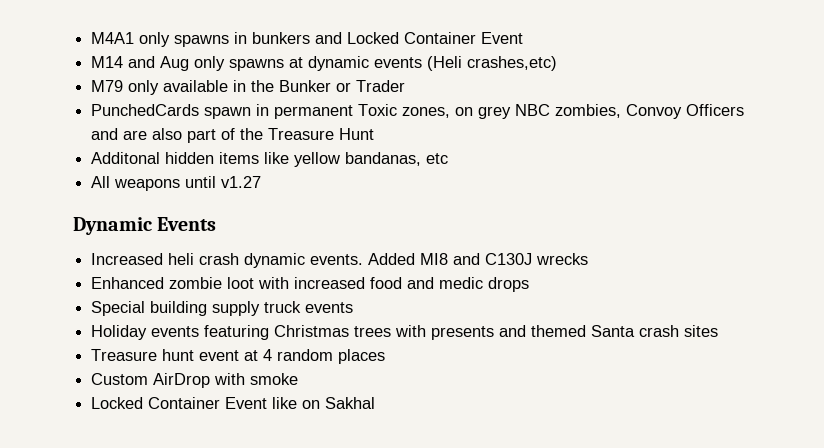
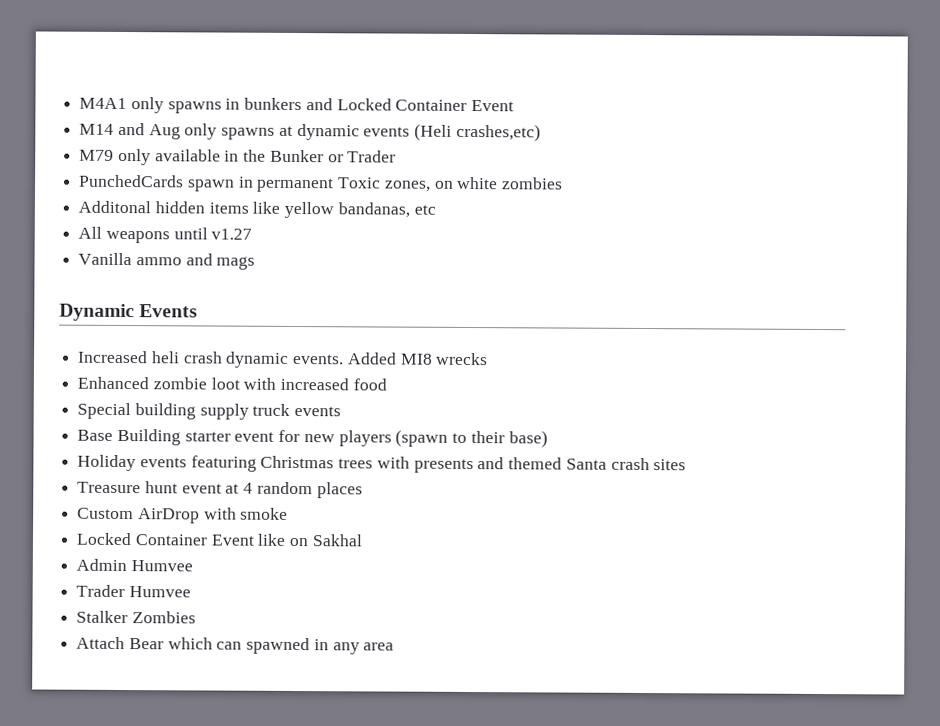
- PunchedCards spawn in permanent Toxic zones, on grey NBC zombies, Convoy Officers and are also part of the Treasure Hunt
+ PunchedCards spawn in permanent Toxic zones, on white zombies
+ Vanilla ammo and mags
- Added MI8 and C130J wrecks
+ Added MI8 wrecks
- Enhanced zombie loot with increased food and medic drops
+ Enhanced zombie loot with increased food
+ Base Building starter event for new players (spawn to their base)
+ Admin Humvee
+ Trader Humvee
+ Stalker Zombies
+ Attach Bear which can spawned in any area

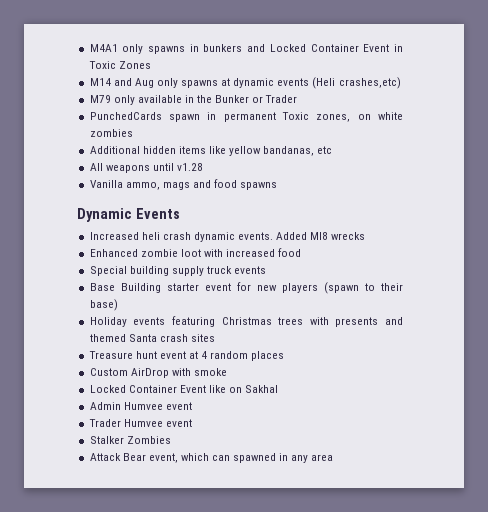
- M4A1 only spawns in bunkers and Locked Container Event
+ M4A1 only spawns in bunkers and Locked Container Event in Toxic Zones
- Additonal hidden items like yellow bandanas, etc
+ Additional hidden items like yellow bandanas, etc
- All weapons until v1.27
+ All weapons until v1.28
- Vanilla ammo and mags
+ Vanilla ammo, mags and food spawns
- Admin Humvee
+ Admin Humvee event
- Trader Humvee
+ Trader Humvee event
- Attach Bear which can spawned in any area
+ Attack Bear event, which can spawned in any area

